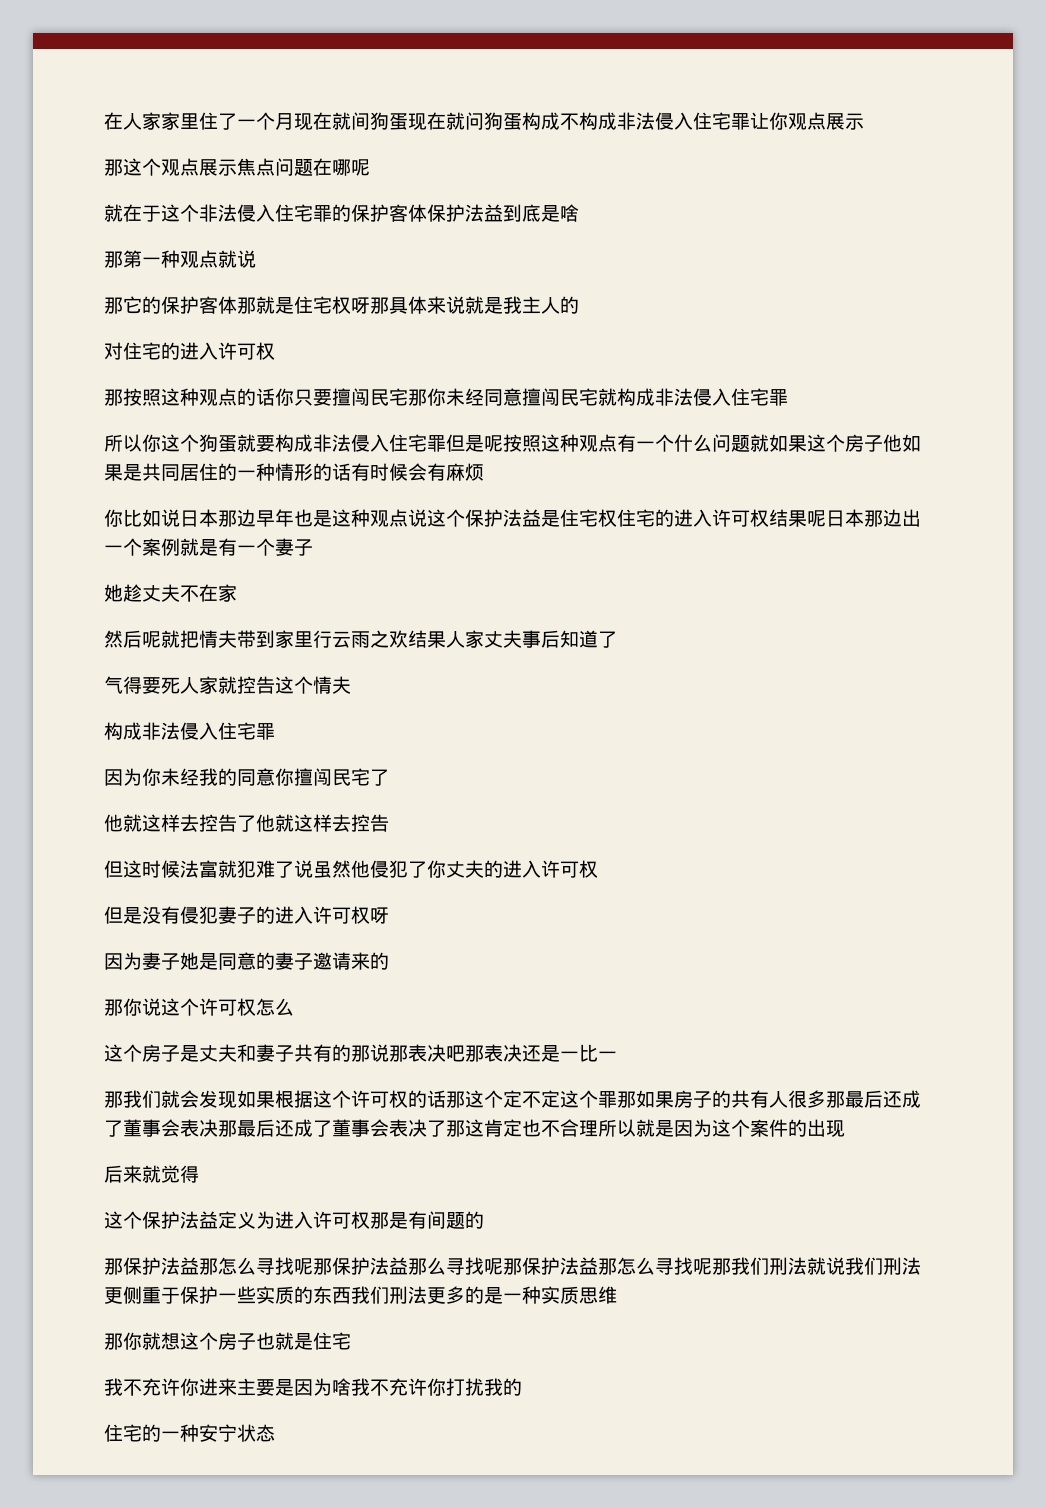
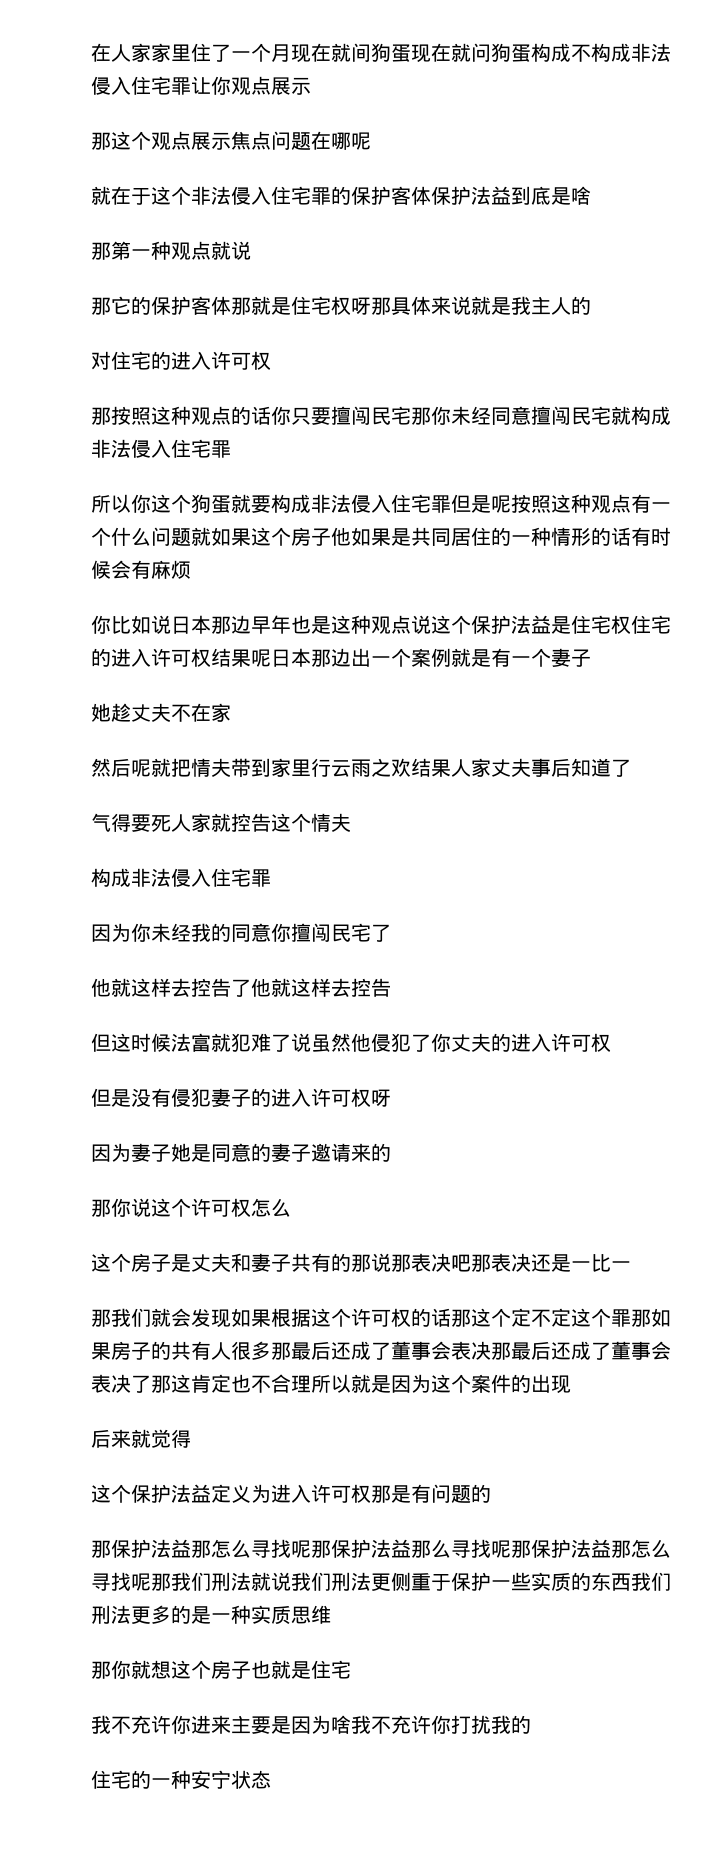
- 这个保护法益定义为进入许可权那是有间题的
+ 这个保护法益定义为进入许可权那是有问题的

